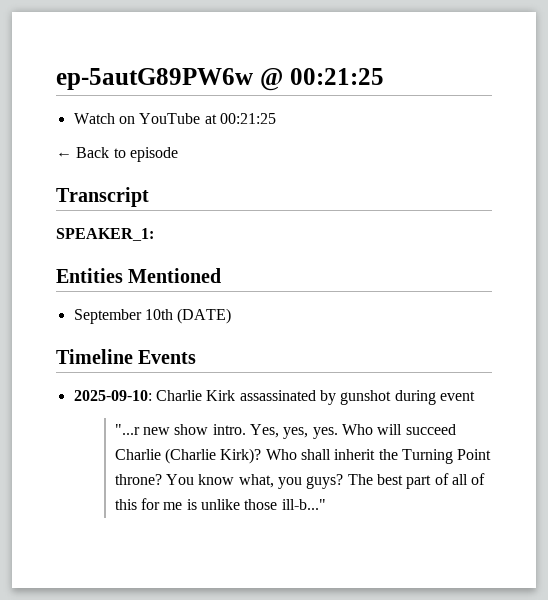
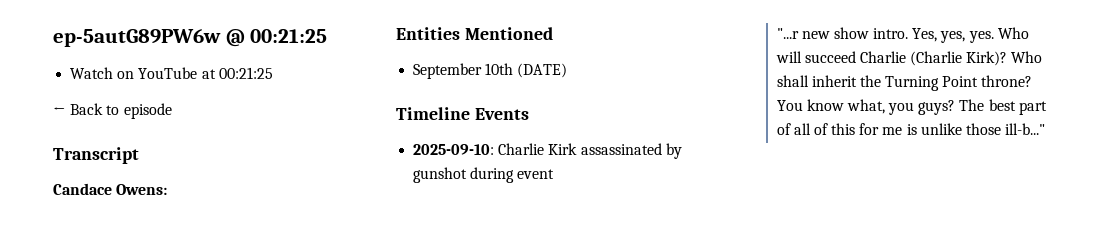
- SPEAKER_1:
+ Candace Owens:

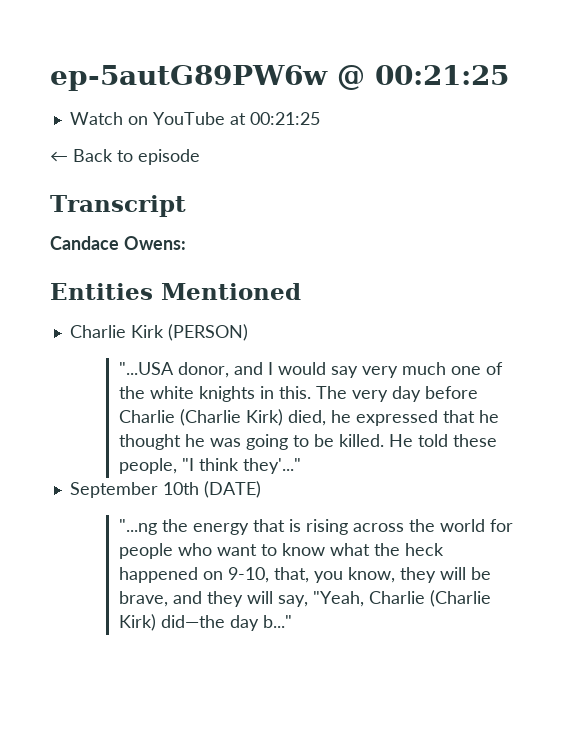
+ Charlie Kirk (PERSON)
+ "...USA donor, and I would say very much one of the white knights in this. The very day before Charlie (Charlie Kirk) died, he expressed that he thought he was going to be killed. He told these people, "I think they'..."
  September 10th (DATE)
- Timeline Events
- 2025-09-10: Charlie Kirk assassinated by gunshot during event
- "...r new show intro. Yes, yes, yes. Who will succeed Charlie (Charlie Kirk)? Who shall inherit the Turning Point throne? You know what, you guys? The best part of all of this for me is unlike those ill-b..."
+ "...ng the energy that is rising across the world for people who want to know what the heck happened on 9-10, that, you know, they will be brave, and they will say, "Yeah, Charlie (Charlie Kirk) did—the day b..."

